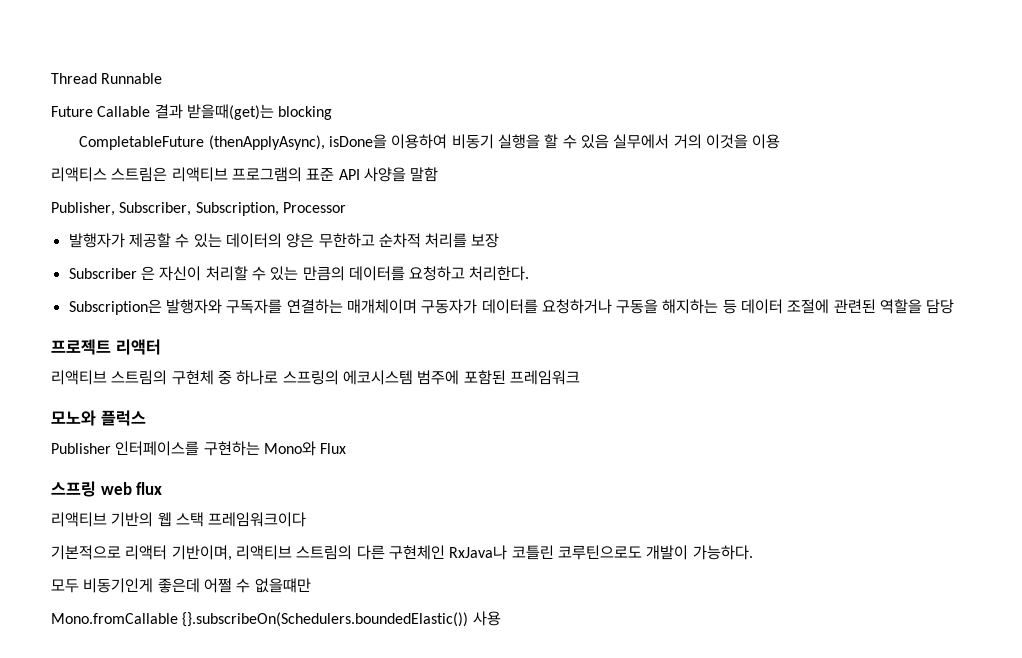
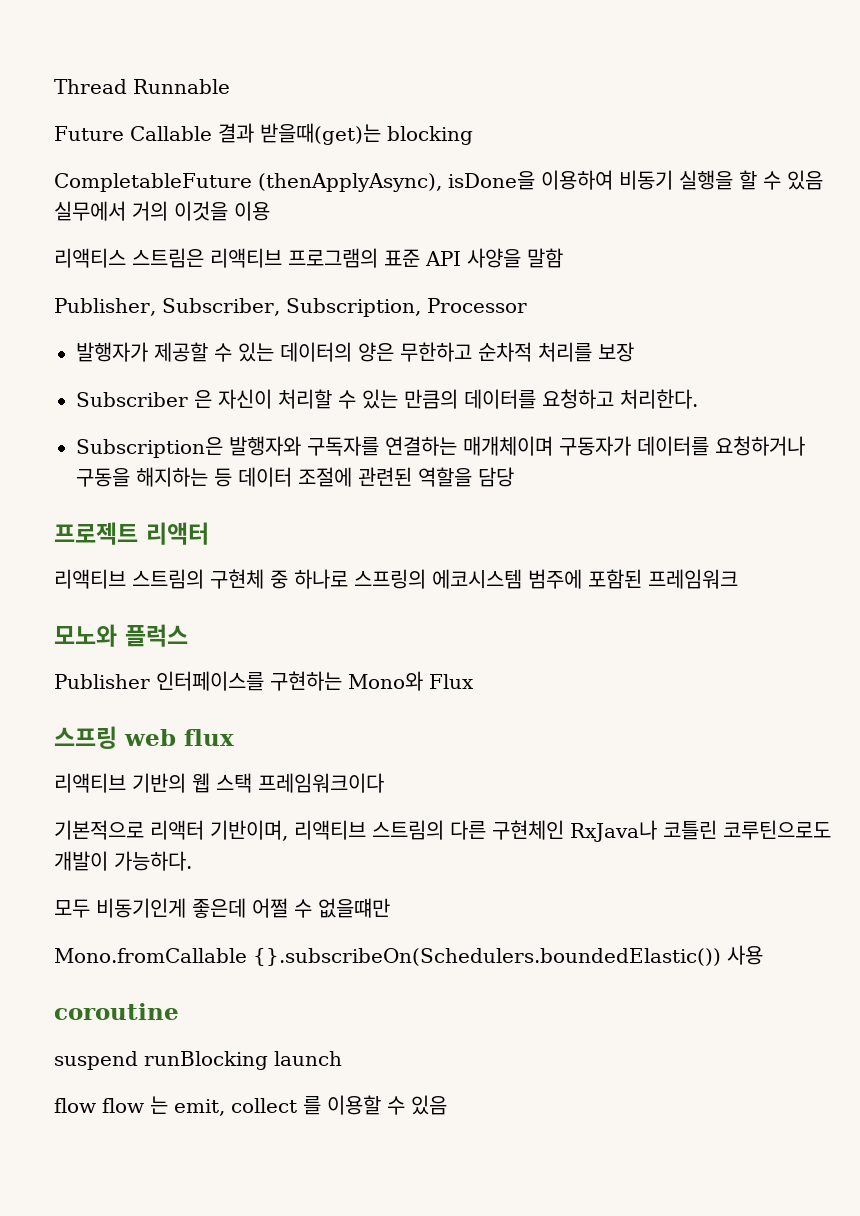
+ coroutine
+ suspend runBlocking launch
+ flow flow 는 emit, collect 를 이용할 수 있음

